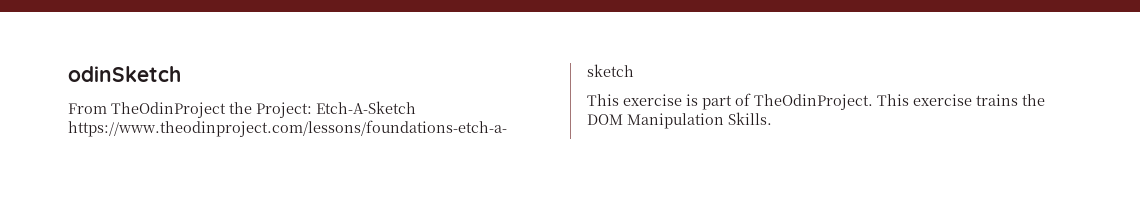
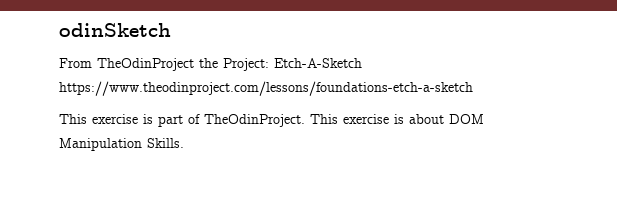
- This exercise trains the DOM Manipulation Skills.
+ This exercise is about DOM Manipulation Skills.

